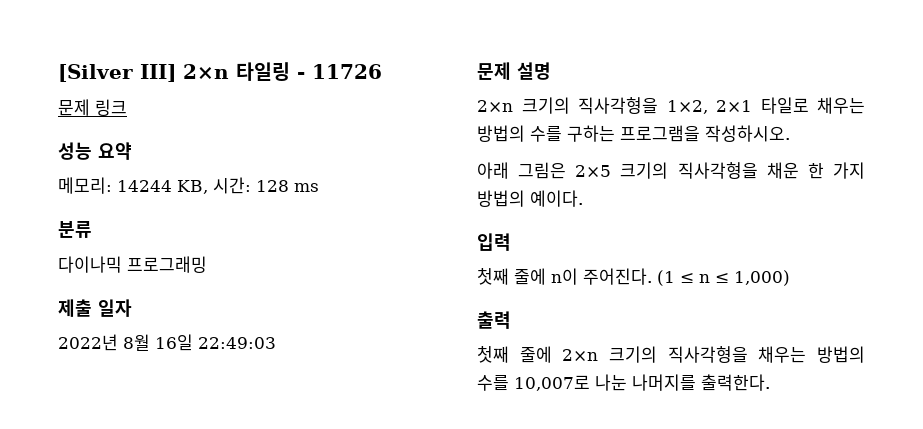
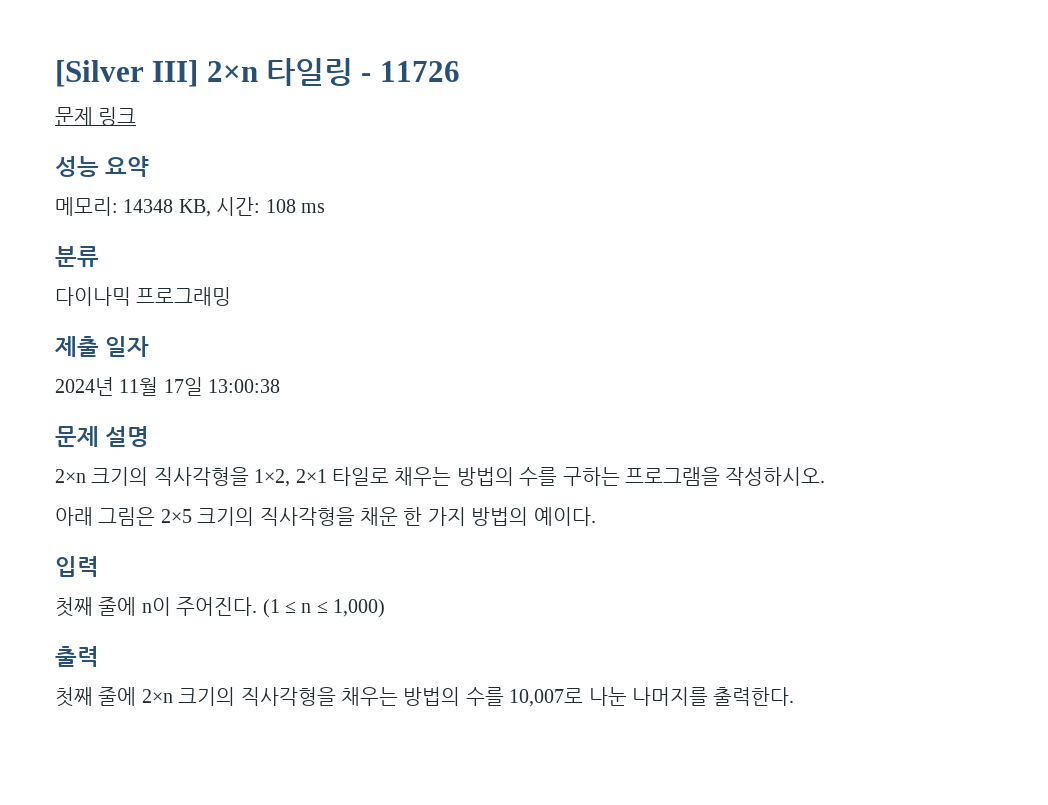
- 메모리: 14244 KB, 시간: 128 ms
+ 메모리: 14348 KB, 시간: 108 ms
- 2022년 8월 16일 22:49:03
+ 2024년 11월 17일 13:00:38

